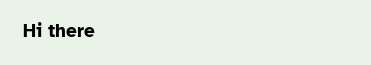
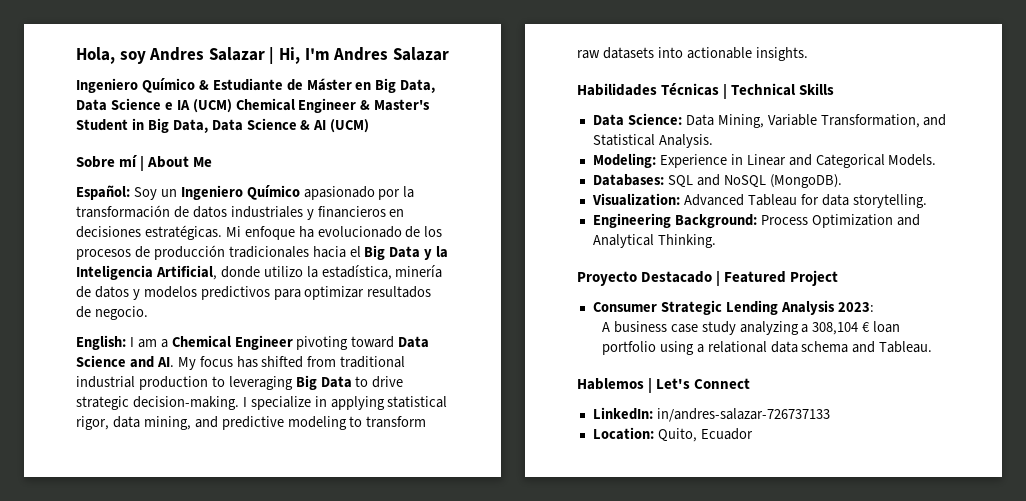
- Hi there
+ Hola, soy Andres Salazar | Hi, I'm Andres Salazar
+ Ingeniero Químico & Estudiante de Máster en Big Data, Data Science e IA (UCM) Chemical Engineer & Master's Student in Big Data, Data Science & AI (UCM)
+ Sobre mí | About Me
+ Español: Soy un Ingeniero Químico apasionado por la transformación de datos industriales y financieros en decisiones estratégicas. Mi enfoque ha evolucionado de los procesos de producción tradicionales hacia el Big Data y la Inteligencia Artificial, donde utilizo la estadística, minería de datos y modelos predictivos para optimizar resultados de negocio.
+ English: I am a Chemical Engineer pivoting toward Data Science and AI. My focus has shifted from traditional industrial production to leveraging Big Data to drive strategic decision-making. I specialize in applying statistical rigor, data mining, and predictive modeling to transform raw datasets into actionable insights.
+ Habilidades Técnicas | Technical Skills
+ Data Science: Data Mining, Variable Transformation, and Statistical Analysis.
+ Modeling: Experience in Linear and Categorical Models.
+ Databases: SQL and NoSQL (MongoDB).
+ Visualization: Advanced Tableau for data storytelling.
+ Engineering Background: Process Optimization and Analytical Thinking.
+ Proyecto Destacado | Featured Project
+ Consumer Strategic Lending Analysis 2023:
+ A business case study analyzing a 308,104 € loan portfolio using a relational data schema and Tableau.
+ Hablemos | Let's Connect
+ LinkedIn: in/andres-salazar-726737133
+ Location: Quito, Ecuador

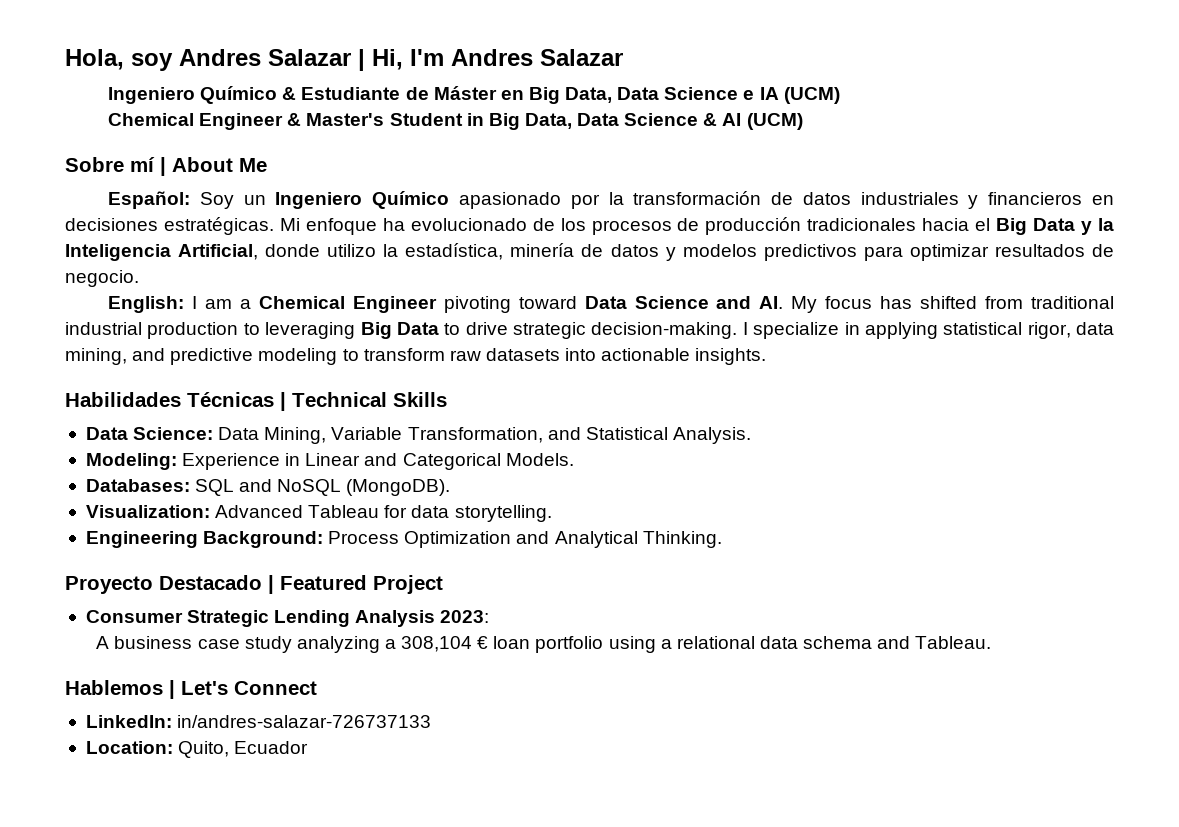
- Ingeniero Químico & Estudiante de Máster en Big Data, Data Science e IA (UCM) Chemical Engineer & Master's Student in Big Data, Data Science & AI (UCM)
+ Ingeniero Químico & Estudiante de Máster en Big Data, Data Science e IA (UCM)
+ Chemical Engineer & Master's Student in Big Data, Data Science & AI (UCM)

